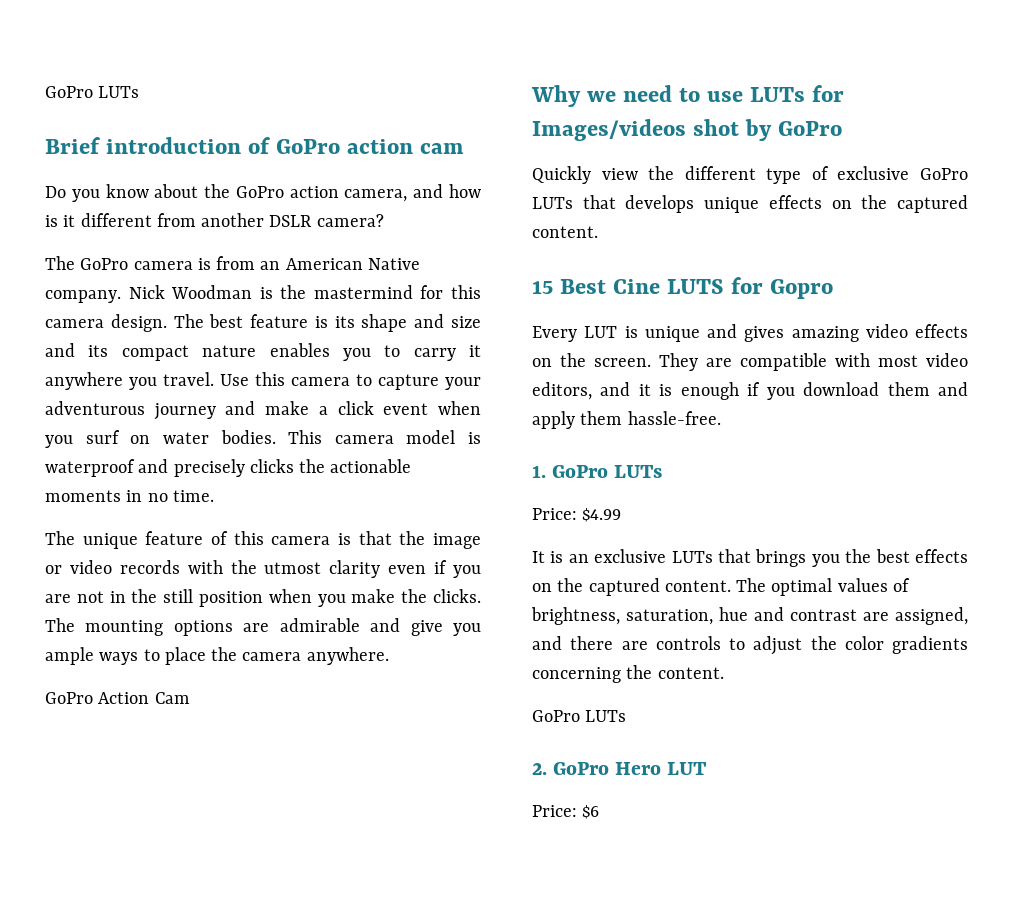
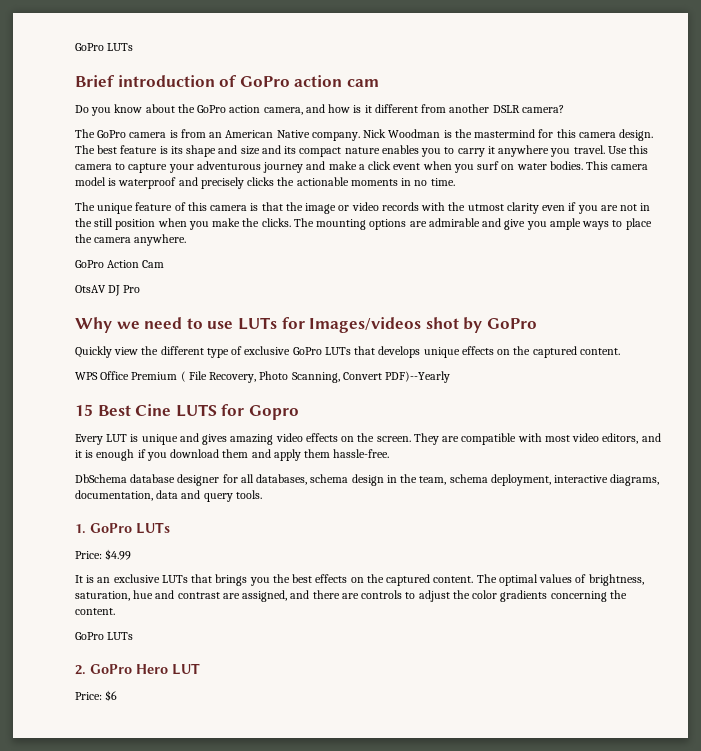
+ OtsAV DJ Pro
+ WPS Office Premium ( File Recovery, Photo Scanning, Convert PDF)--Yearly
+ DbSchema database designer for all databases, schema design in the team, schema deployment, interactive diagrams, documentation, data and query tools.

